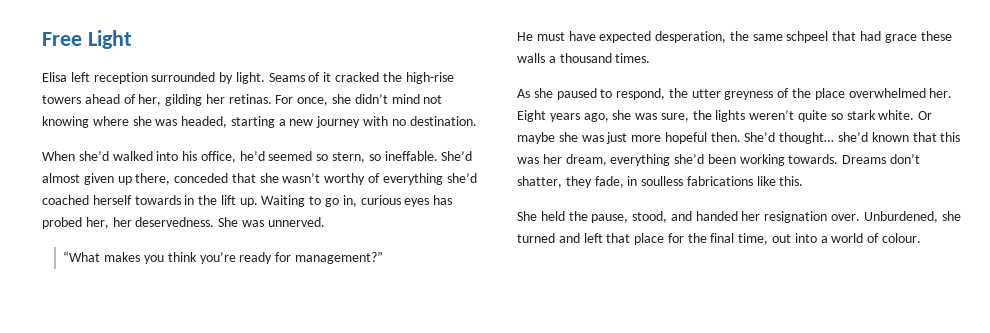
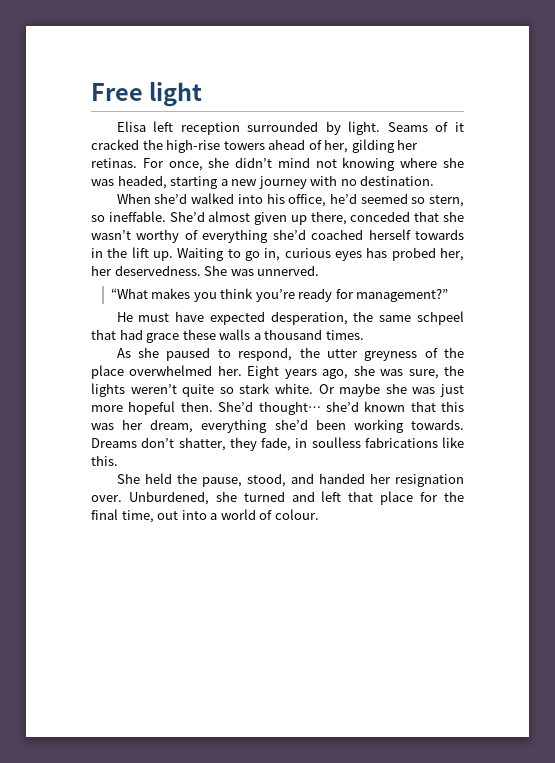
- Free Light
+ Free light

